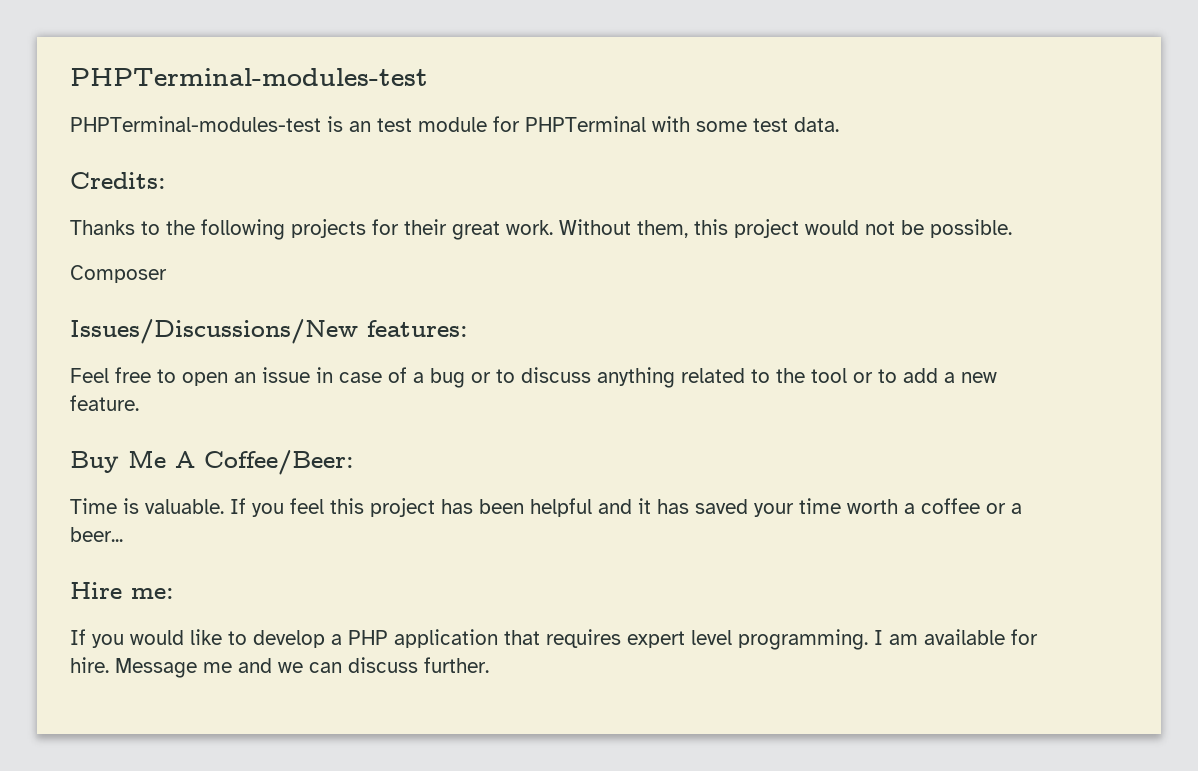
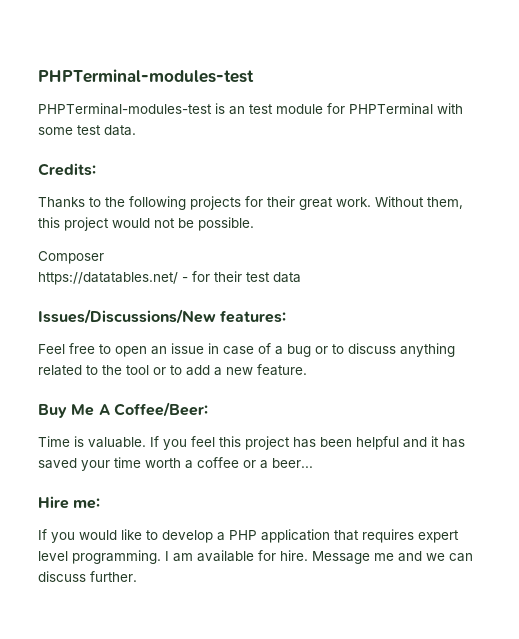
+ https://datatables.net/ - for their test data

